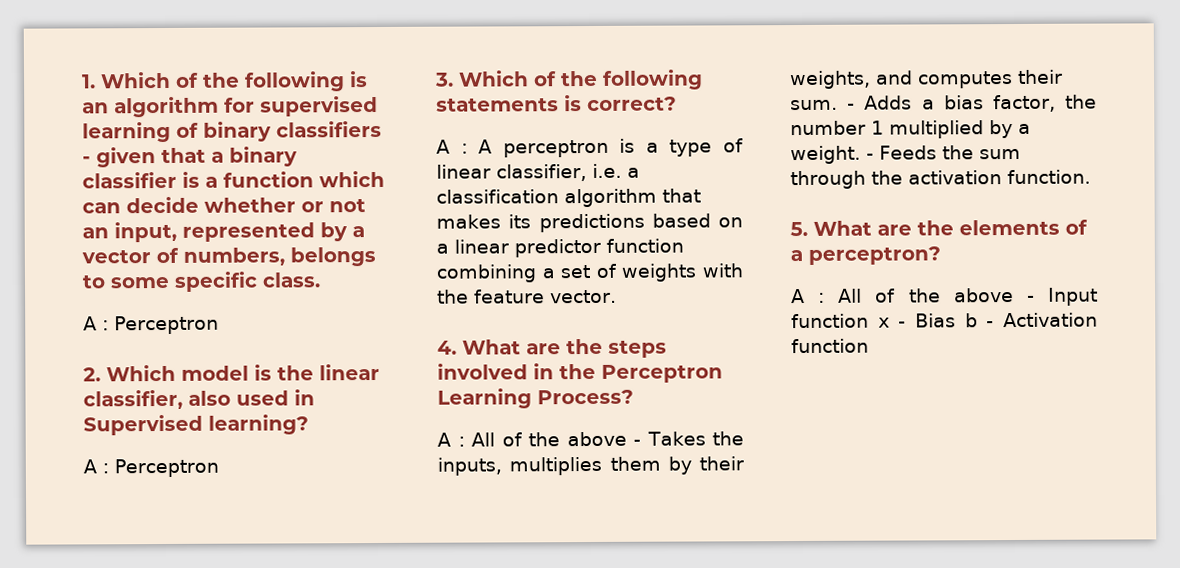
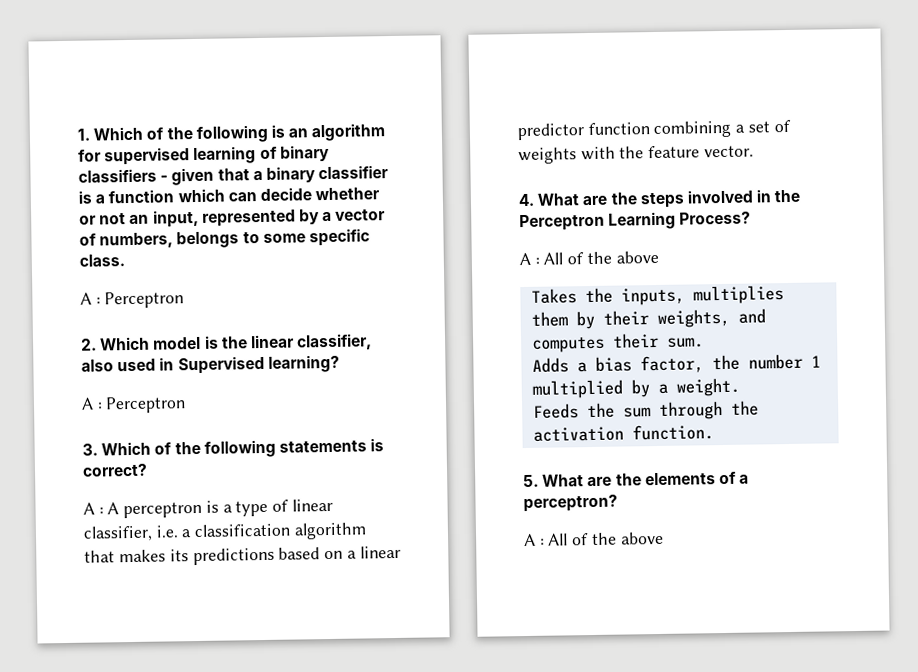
  4. What are the steps involved in the Perceptron Learning Process?
- A : All of the above - Takes the inputs, multiplies them by their weights, and computes their sum. - Adds a bias factor, the number 1 multiplied by a weight. - Feeds the sum through the activation function.
+ A : All of the above
+ Takes the inputs, multiplies them by their weights, and computes their sum.
+ Adds a bias factor, the number 1 multiplied by a weight.
+ Feeds the sum through the activation function.
  5. What are the elements of a perceptron?
- A : All of the above - Input function x - Bias b - Activation function
+ A : All of the above

